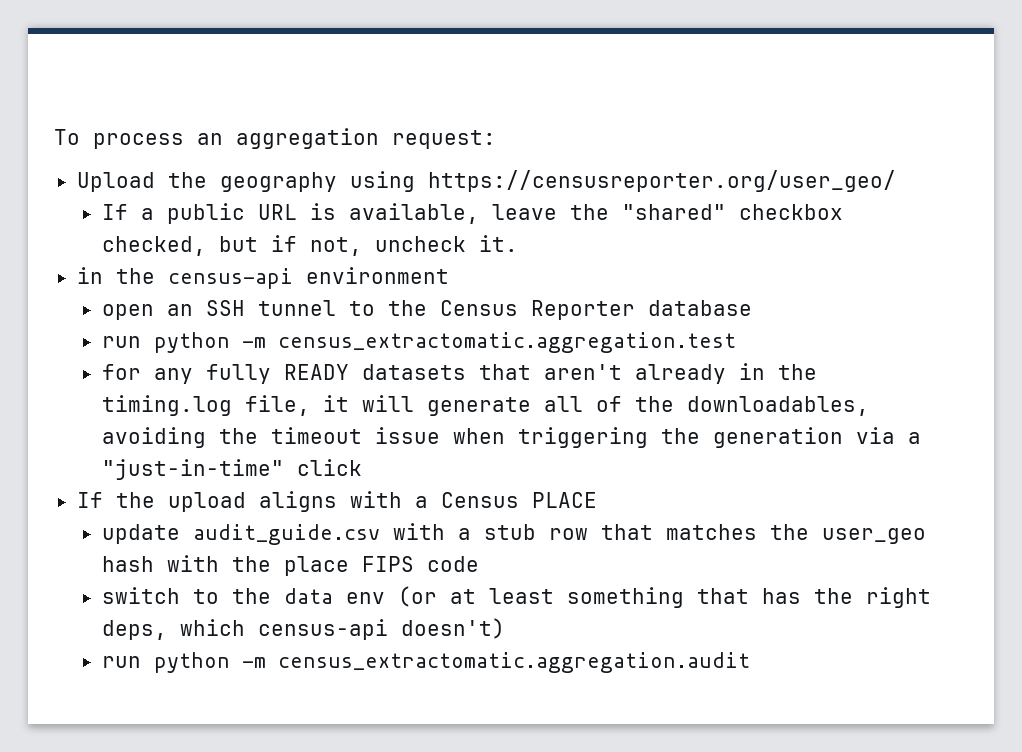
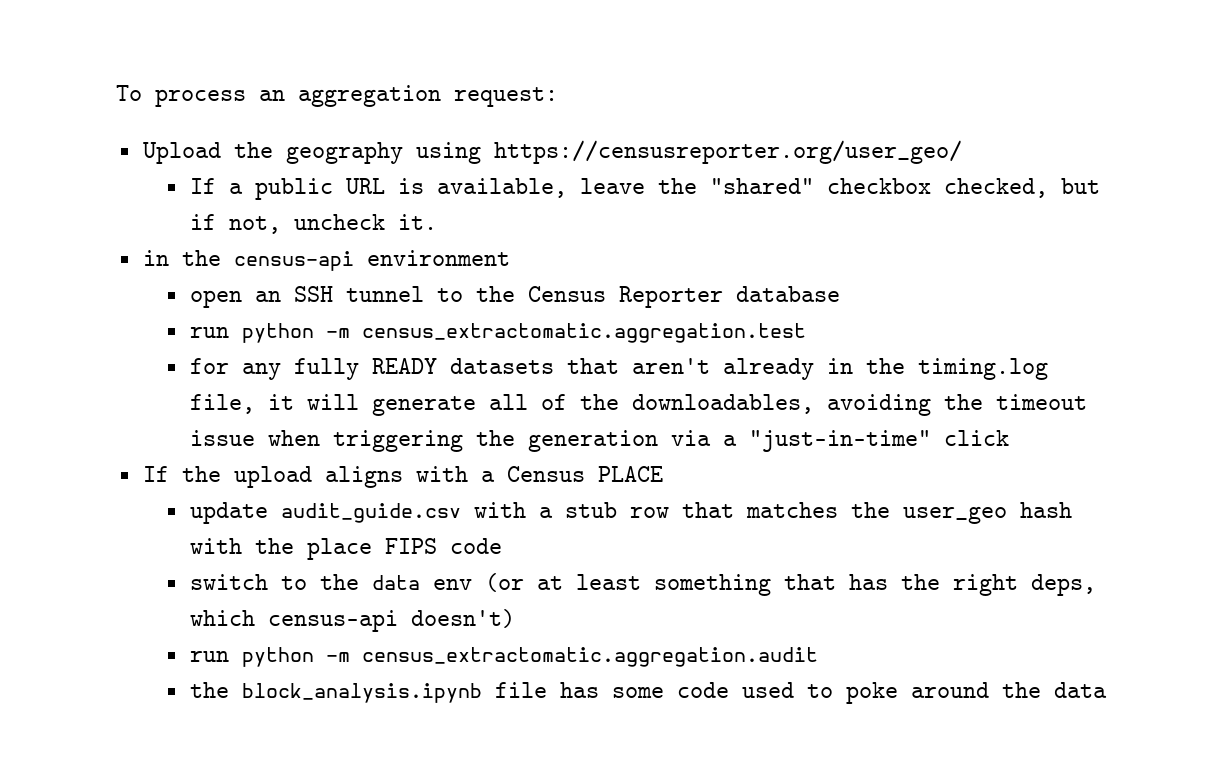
+ the block_analysis.ipynb file has some code used to poke around the data

